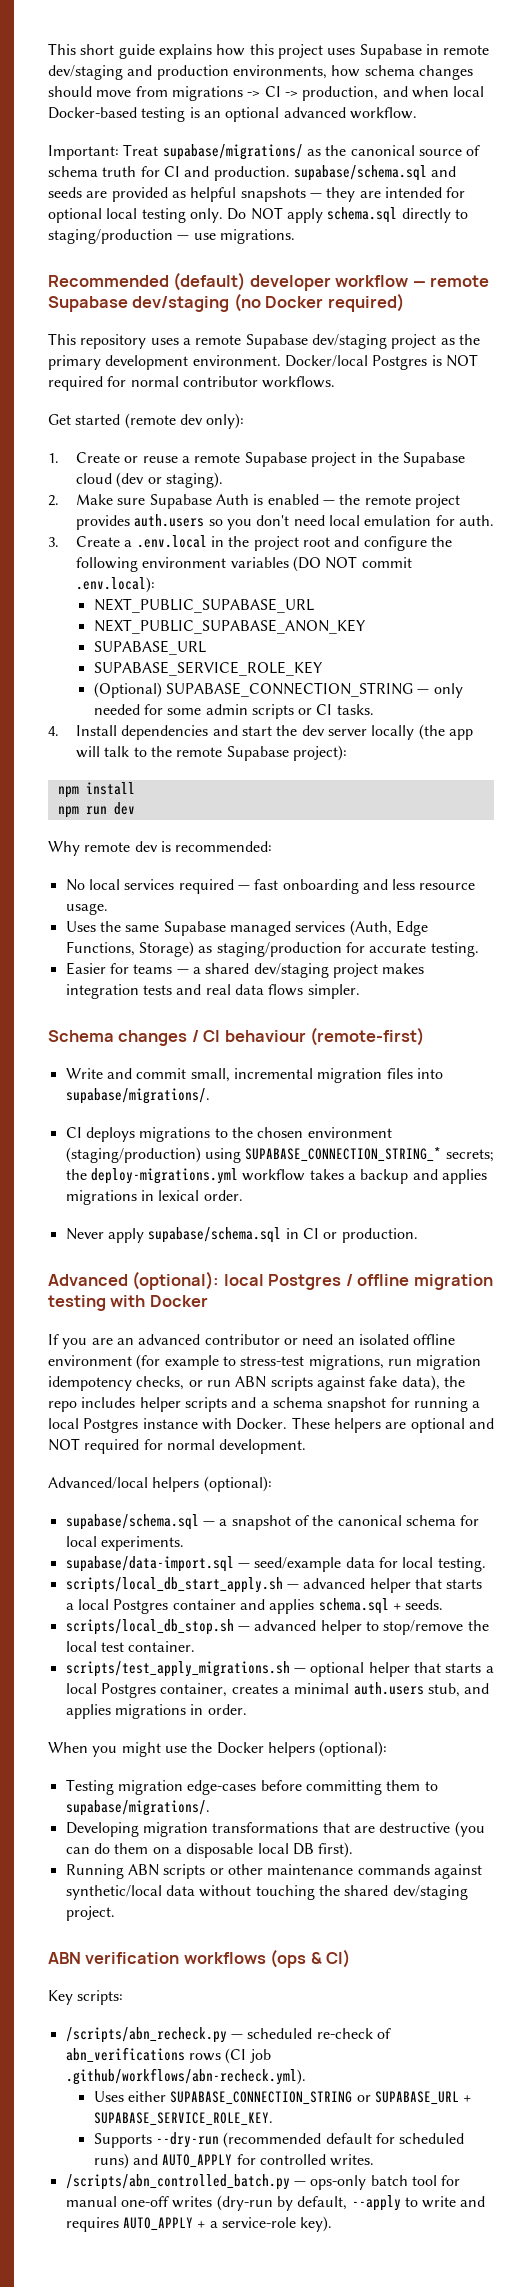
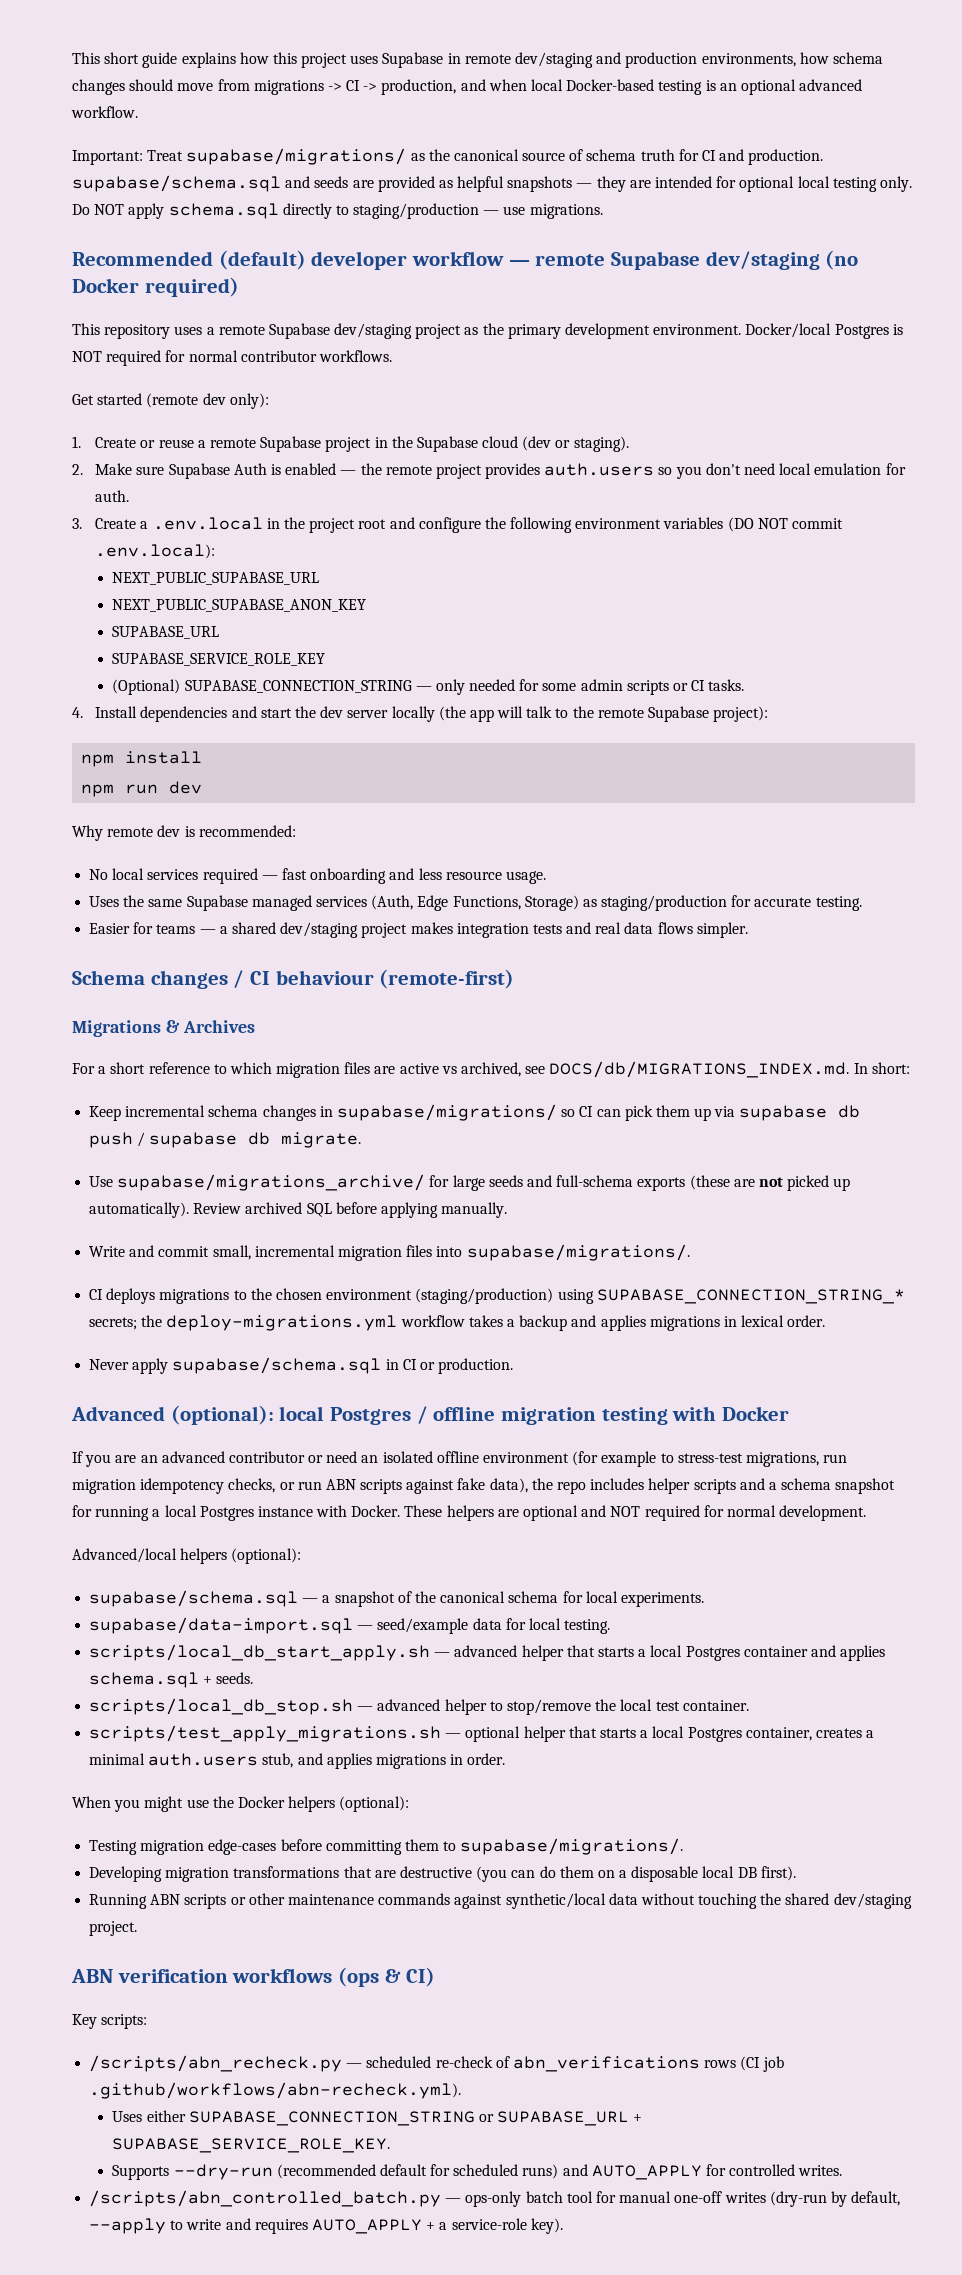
+ Migrations & Archives
+ For a short reference to which migration files are active vs archived, see DOCS/db/MIGRATIONS_INDEX.md. In short:
+ Keep incremental schema changes in supabase/migrations/ so CI can pick them up via supabase db push / supabase db migrate.
+ Use supabase/migrations_archive/ for large seeds and full-schema exports (these are not picked up automatically). Review archived SQL before applying manually.

